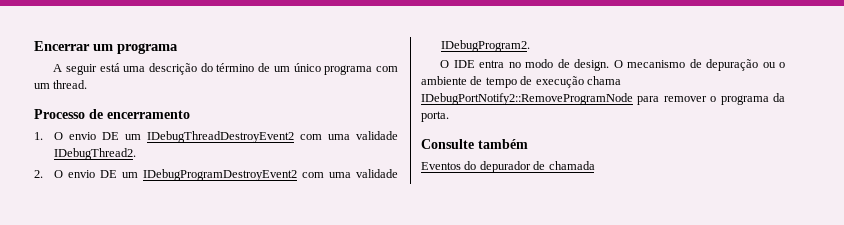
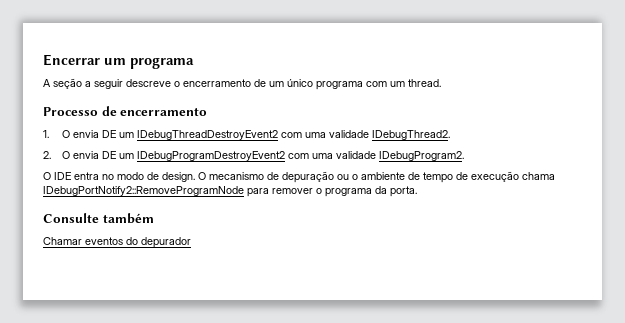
- A seguir está uma descrição do término de um único programa com um thread.
+ A seção a seguir descreve o encerramento de um único programa com um thread.
- 1. O envio DE um IDebugThreadDestroyEvent2 com uma validade IDebugThread2.
+ 1. O envia DE um IDebugThreadDestroyEvent2 com uma validade IDebugThread2.
- 2. O envio DE um IDebugProgramDestroyEvent2 com uma validade IDebugProgram2.
+ 2. O envia DE um IDebugProgramDestroyEvent2 com uma validade IDebugProgram2.
- Eventos do depurador de chamada
+ Chamar eventos do depurador

